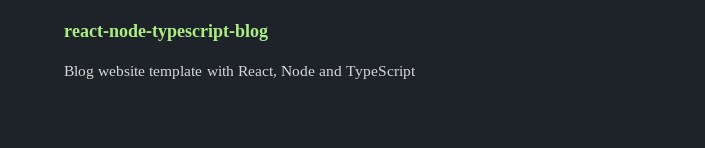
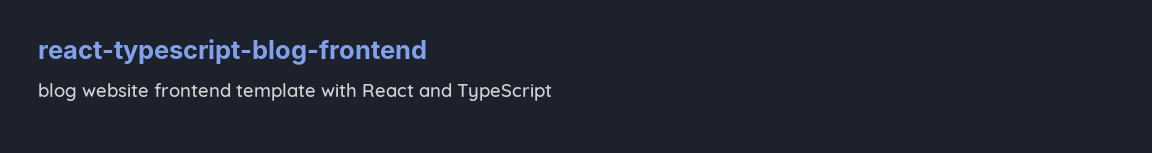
- react-node-typescript-blog
- Blog website template with React, Node and TypeScript
+ react-typescript-blog-frontend
+ blog website frontend template with React and TypeScript

